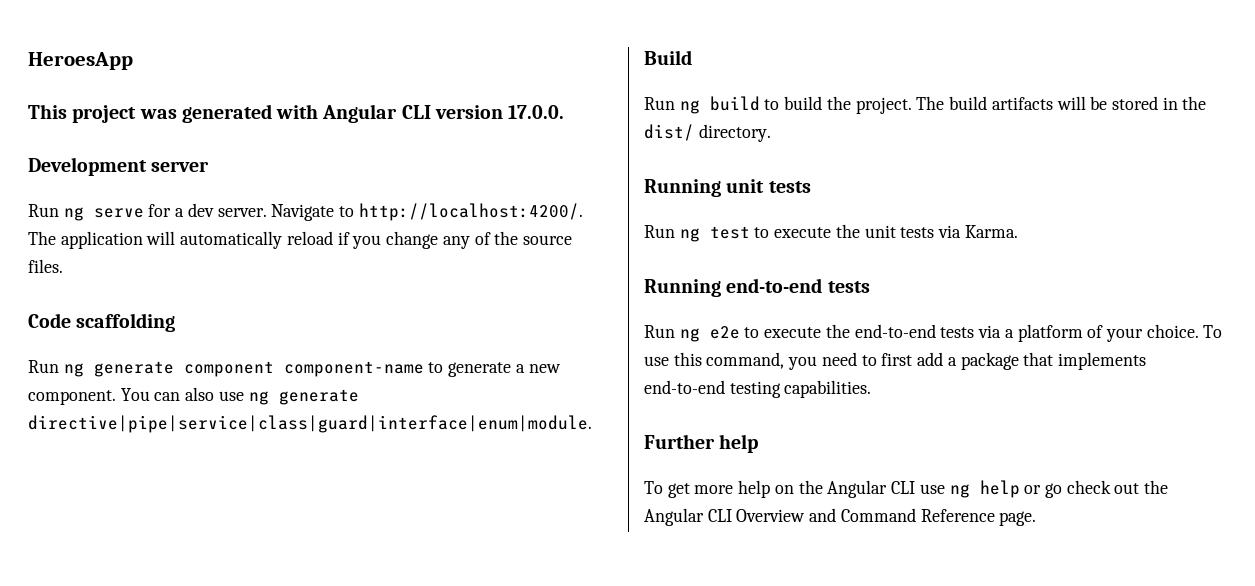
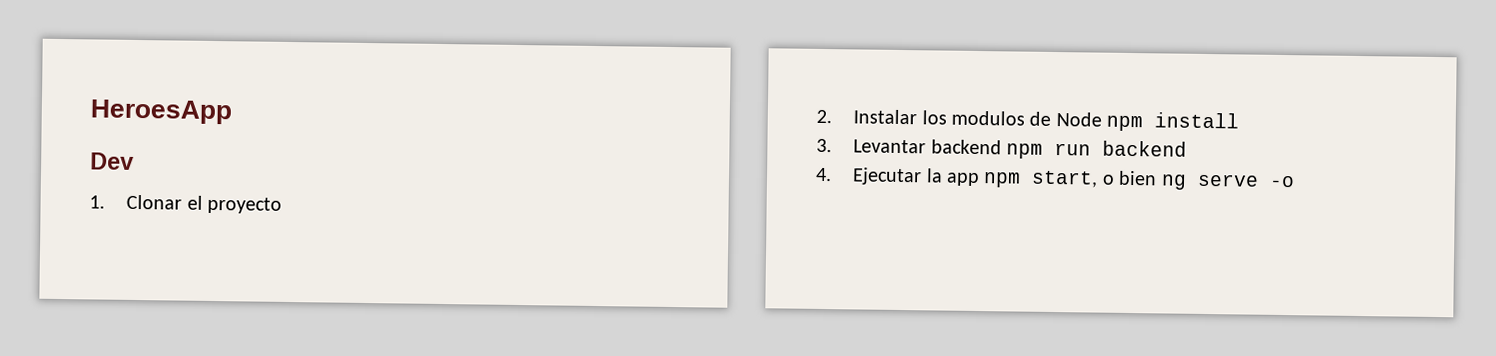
- This project was generated with Angular CLI version 17.0.0.
- Development server
- Run ng serve for a dev server. Navigate to http://localhost:4200/. The application will automatically reload if you change any of the source files.
- Code scaffolding
- Run ng generate component component-name to generate a new component. You can also use ng generate directive|pipe|service|class|guard|interface|enum|module.
- Build
- Run ng build to build the project. The build artifacts will be stored in the dist/ directory.
- Running unit tests
- Run ng test to execute the unit tests via Karma.
- Running end-to-end tests
- Run ng e2e to execute the end-to-end tests via a platform of your choice. To use this command, you need to first add a package that implements end-to-end testing capabilities.
- Further help
- To get more help on the Angular CLI use ng help or go check out the Angular CLI Overview and Command Reference page.
+ Dev
+ 1. Clonar el proyecto
+ 2. Instalar los modulos de Node npm install
+ 3. Levantar backend npm run backend
+ 4. Ejecutar la app npm start, o bien ng serve -o

